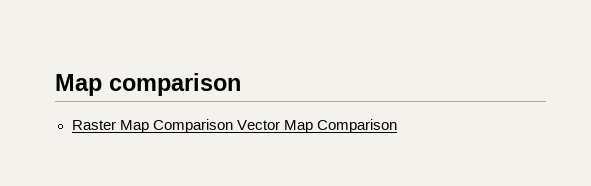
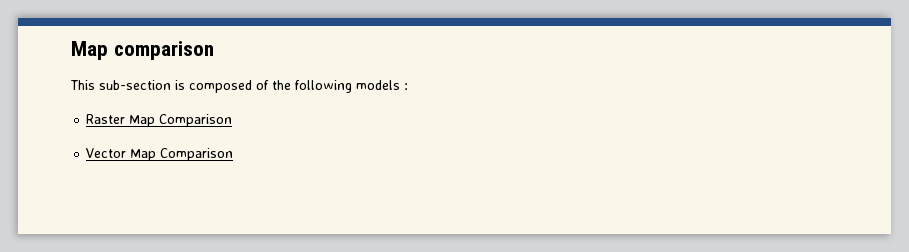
+ This sub-section is composed of the following models :
- Raster Map Comparison Vector Map Comparison
+ Raster Map Comparison
+ Vector Map Comparison

